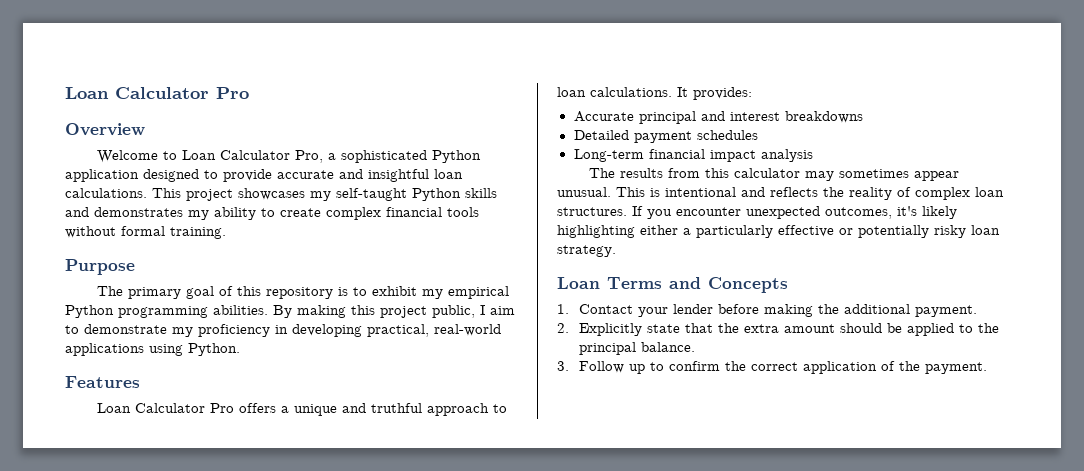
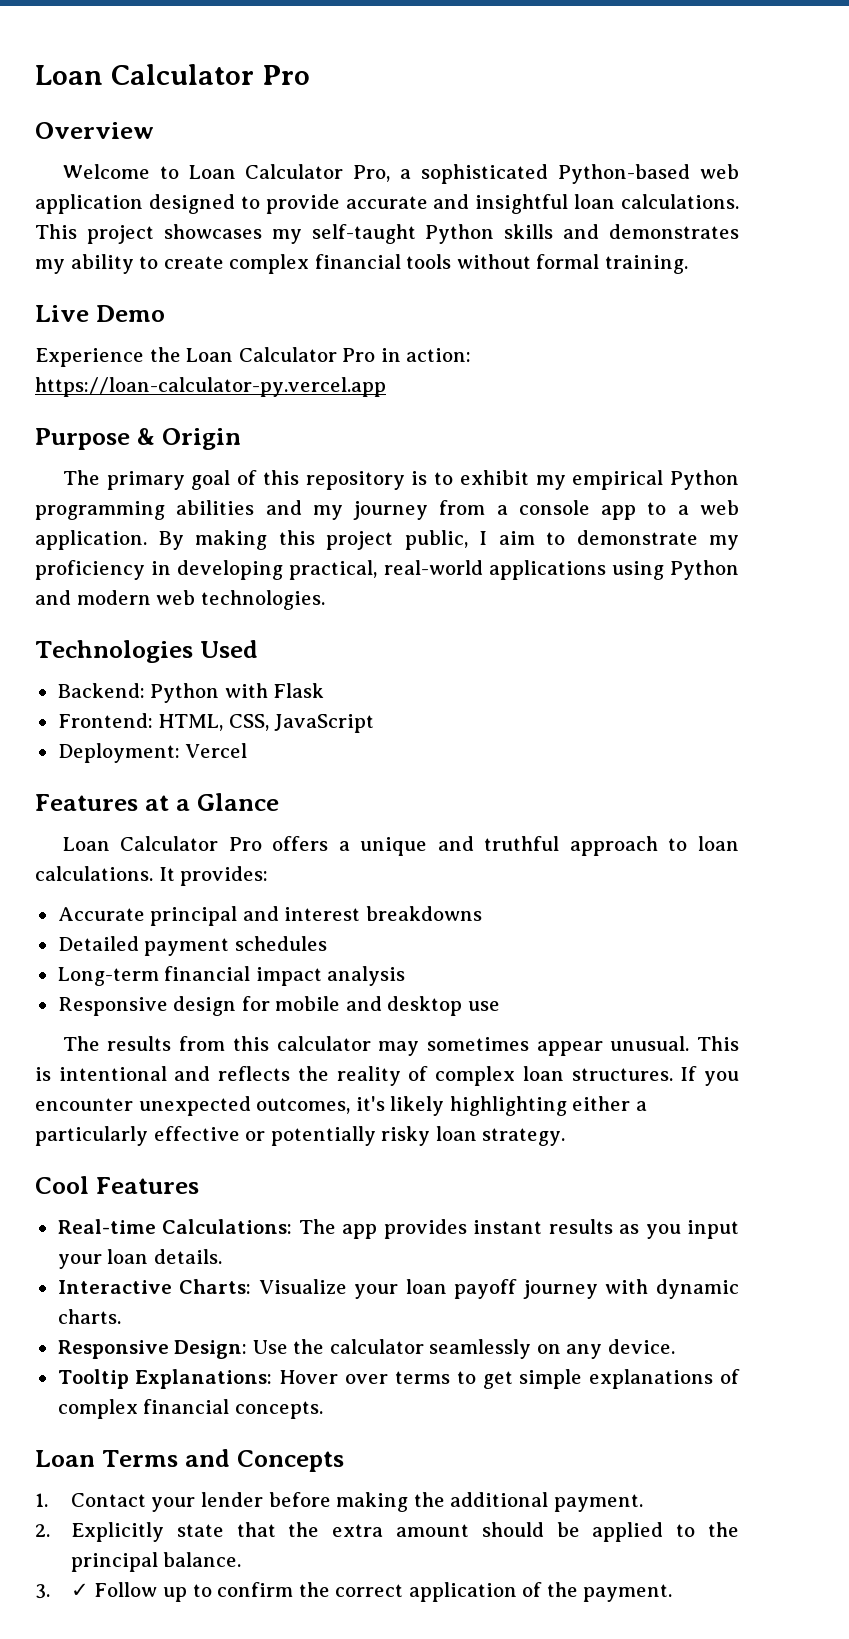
- Welcome to Loan Calculator Pro, a sophisticated Python application designed to provide accurate and insightful loan calculations.
+ Welcome to Loan Calculator Pro, a sophisticated Python-based web application designed to provide accurate and insightful loan calculations.
+ Live Demo
+ Experience the Loan Calculator Pro in action: https://loan-calculator-py.vercel.app
- Purpose
+ Purpose & Origin
- The primary goal of this repository is to exhibit my empirical Python programming abilities.
+ The primary goal of this repository is to exhibit my empirical Python programming abilities and my journey from a console app to a web application.
- By making this project public, I aim to demonstrate my proficiency in developing practical, real-world applications using Python.
- Features
+ By making this project public, I aim to demonstrate my proficiency in developing practical, real-world applications using Python and modern web technologies.
+ Technologies Used
+ Backend: Python with Flask
+ Frontend: HTML, CSS, JavaScript
+ Deployment: Vercel
+ Features at a Glance
+ Responsive design for mobile and desktop use
+ Cool Features
+ Real-time Calculations: The app provides instant results as you input your loan details.
+ Interactive Charts: Visualize your loan payoff journey with dynamic charts.
+ Responsive Design: Use the calculator seamlessly on any device.
+ Tooltip Explanations: Hover over terms to get simple explanations of complex financial concepts.
- 3. Follow up to confirm the correct application of the payment.
+ 3. ✓ Follow up to confirm the correct application of the payment.

